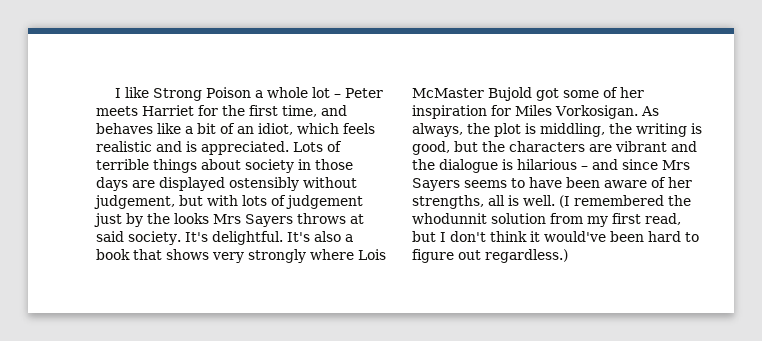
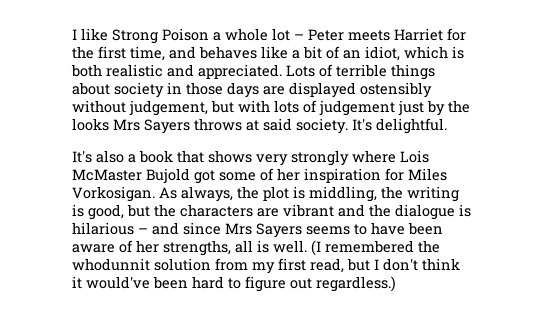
- I like Strong Poison a whole lot – Peter meets Harriet for the first time, and behaves like a bit of an idiot, which feels realistic and is appreciated.
+ I like Strong Poison a whole lot – Peter meets Harriet for the first time, and behaves like a bit of an idiot, which is both realistic and appreciated.
- It's delightful. It's also a book that shows very strongly where Lois McMaster Bujold got some of her inspiration for Miles Vorkosigan.
+ It's delightful.
+ It's also a book that shows very strongly where Lois McMaster Bujold got some of her inspiration for Miles Vorkosigan.

